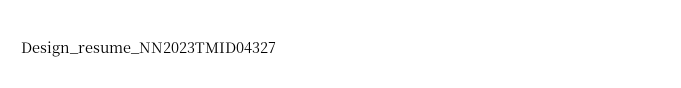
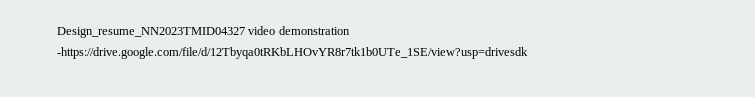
- Design_resume_NN2023TMID04327
+ Design_resume_NN2023TMID04327 video demonstration -https://drive.google.com/file/d/12Tbyqa0tRKbLHOvYR8r7tk1b0UTe_1SE/view?usp=drivesdk

